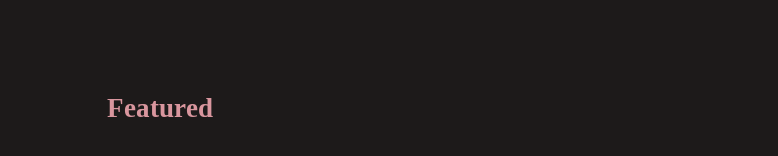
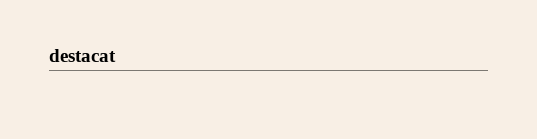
- Featured
+ destacat

